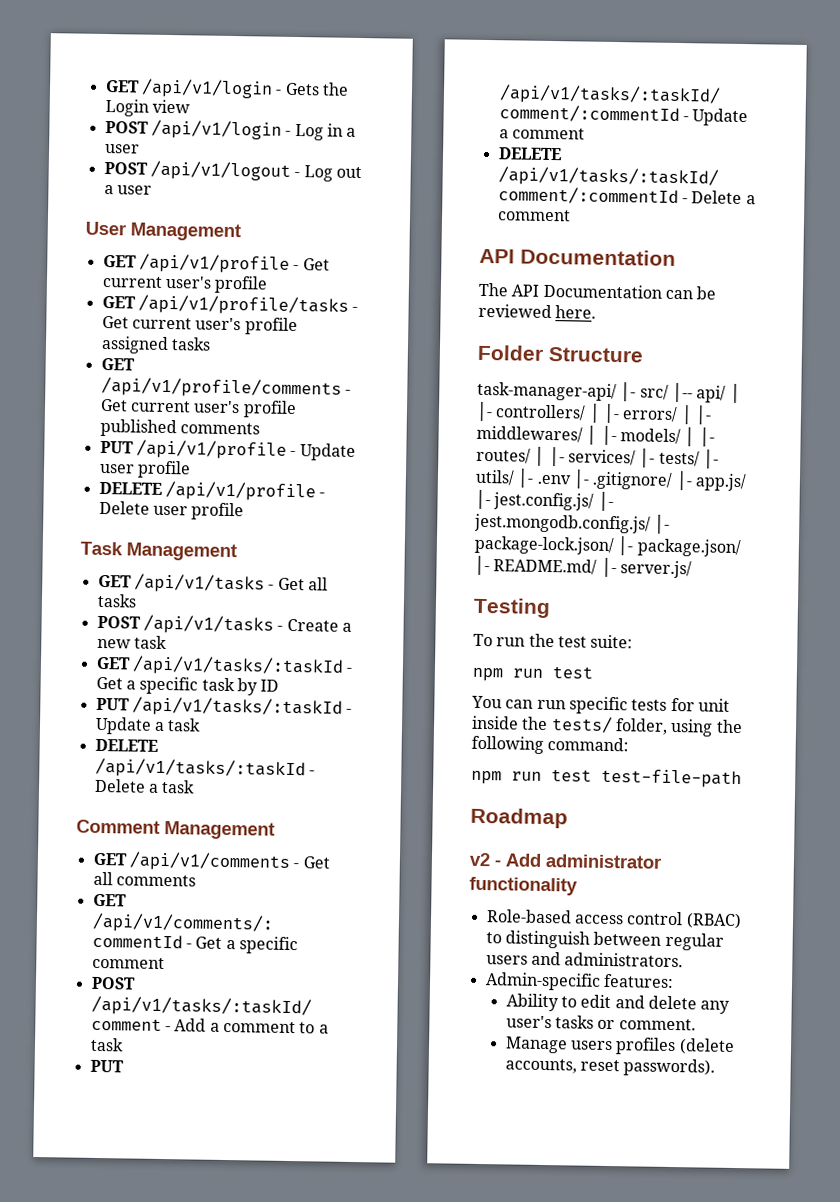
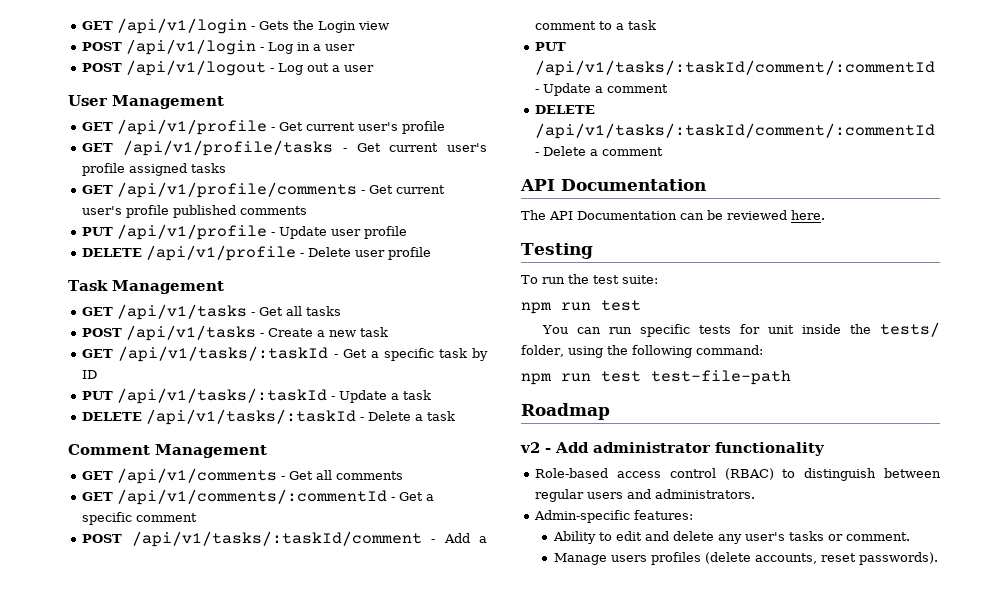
- Folder Structure
- task-manager-api/ │- src/ │-- api/ │ │- controllers/ │ │- errors/ │ │- middlewares/ │ │- models/ │ │- routes/ │ │- services/ │- tests/ │- utils/ │- .env │- .gitignore/ │- app.js/ │- jest.config.js/ │- jest.mongodb.config.js/ │- package-lock.json/ │- package.json/ │- README.md/ │- server.js/

